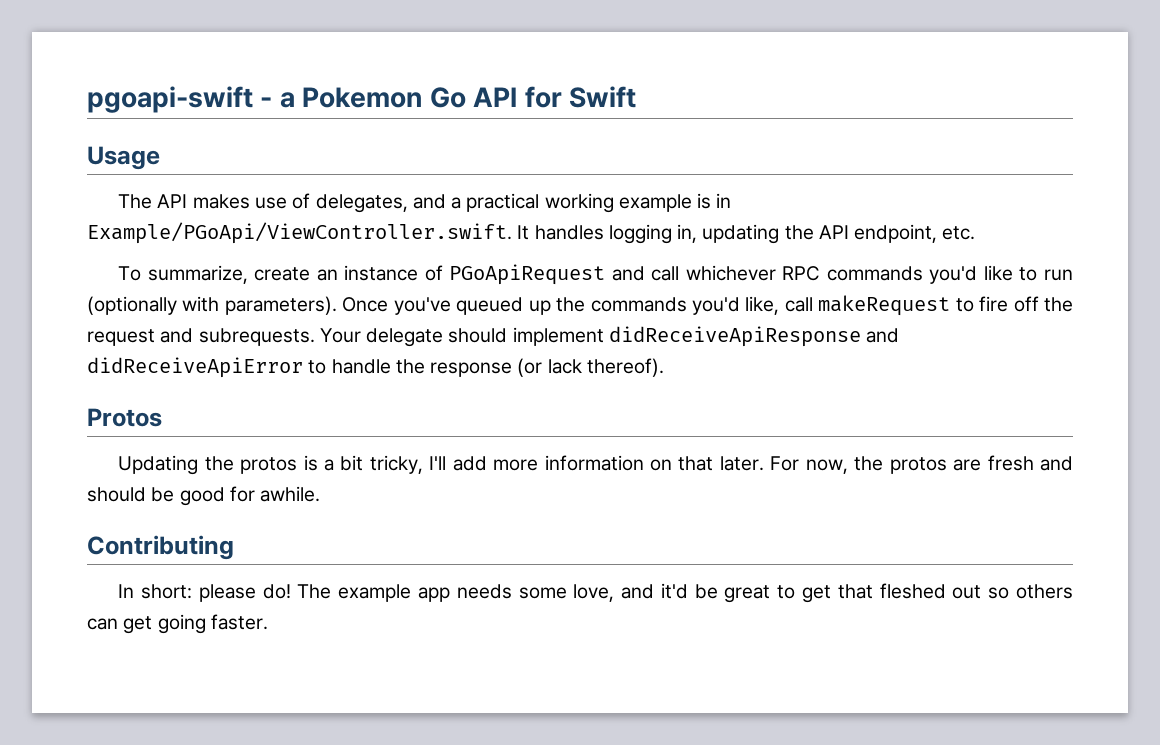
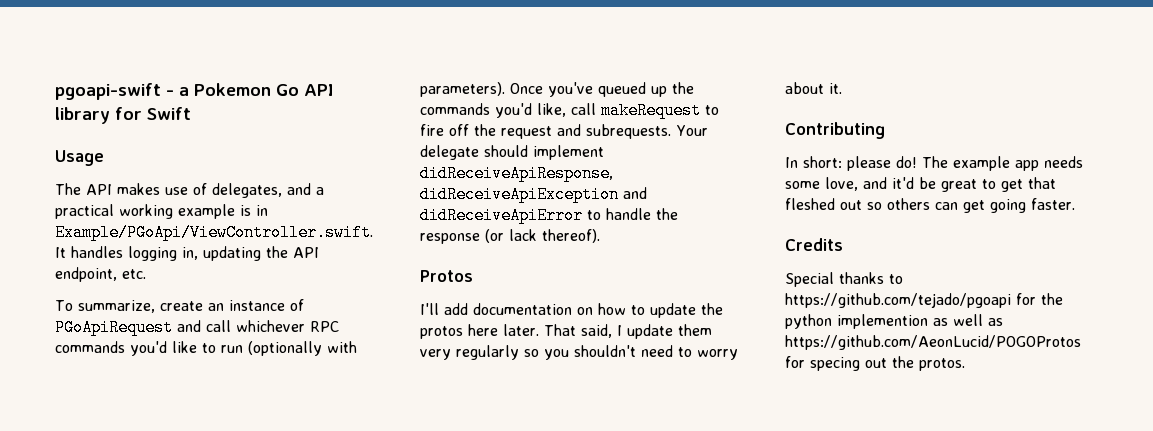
- pgoapi-swift - a Pokemon Go API for Swift
+ pgoapi-swift - a Pokemon Go API library for Swift
- Your delegate should implement didReceiveApiResponse and didReceiveApiError to handle the response (or lack thereof).
+ Your delegate should implement didReceiveApiResponse, didReceiveApiException and didReceiveApiError to handle the response (or lack thereof).
- Updating the protos is a bit tricky, I'll add more information on that later. For now, the protos are fresh and should be good for awhile.
+ I'll add documentation on how to update the protos here later. That said, I update them very regularly so you shouldn't need to worry about it.
+ Credits
+ Special thanks to https://github.com/tejado/pgoapi for the python implemention as well as https://github.com/AeonLucid/POGOProtos for specing out the protos.

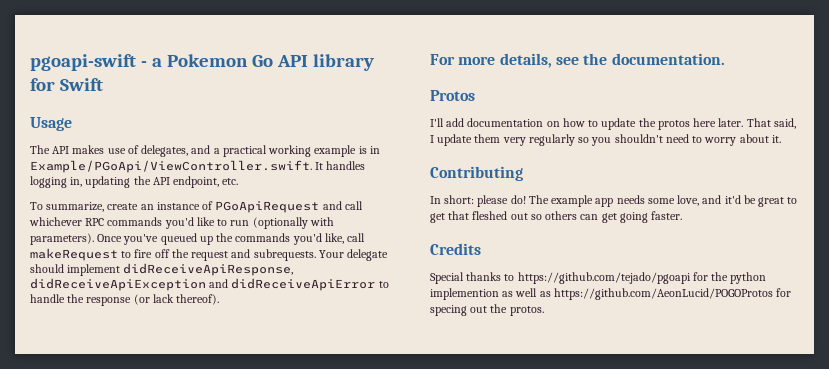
+ For more details, see the documentation.

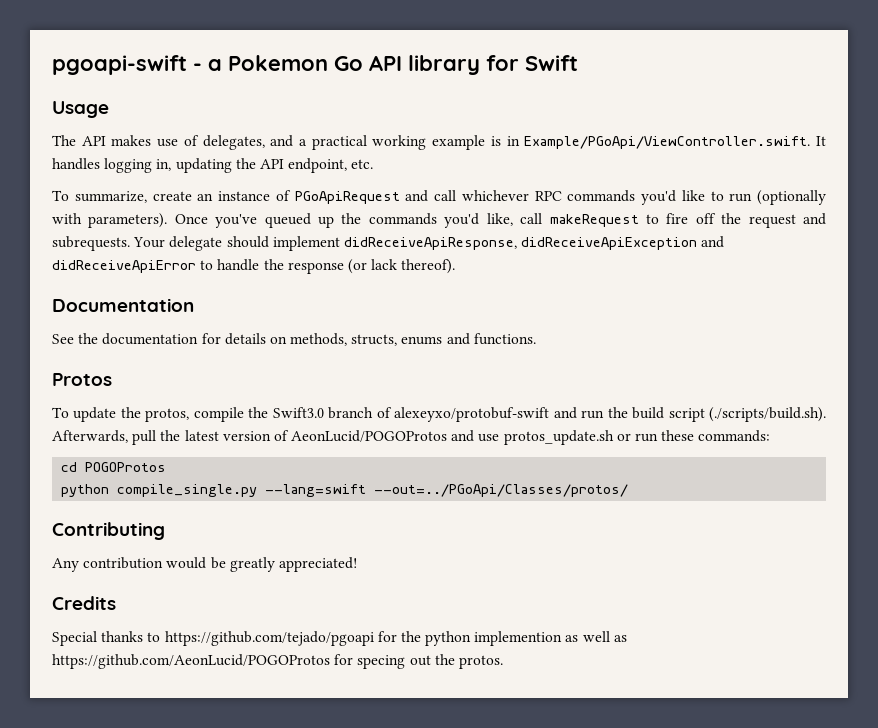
- For more details, see the documentation.
+ Documentation
+ See the documentation for details on methods, structs, enums and functions.
  Protos
- I'll add documentation on how to update the protos here later. That said, I update them very regularly so you shouldn't need to worry about it.
+ To update the protos, compile the Swift3.0 branch of alexeyxo/protobuf-swift and run the build script (./scripts/build.sh). Afterwards, pull the latest version of AeonLucid/POGOProtos and use protos_update.sh or run these commands:
+ cd POGOProtos
+ python compile_single.py --lang=swift --out=../PGoApi/Classes/protos/
  Contributing
- In short: please do! The example app needs some love, and it'd be great to get that fleshed out so others can get going faster.
+ Any contribution would be greatly appreciated!

